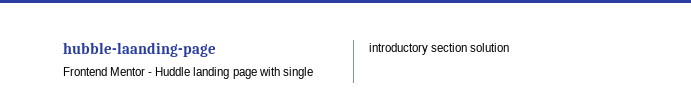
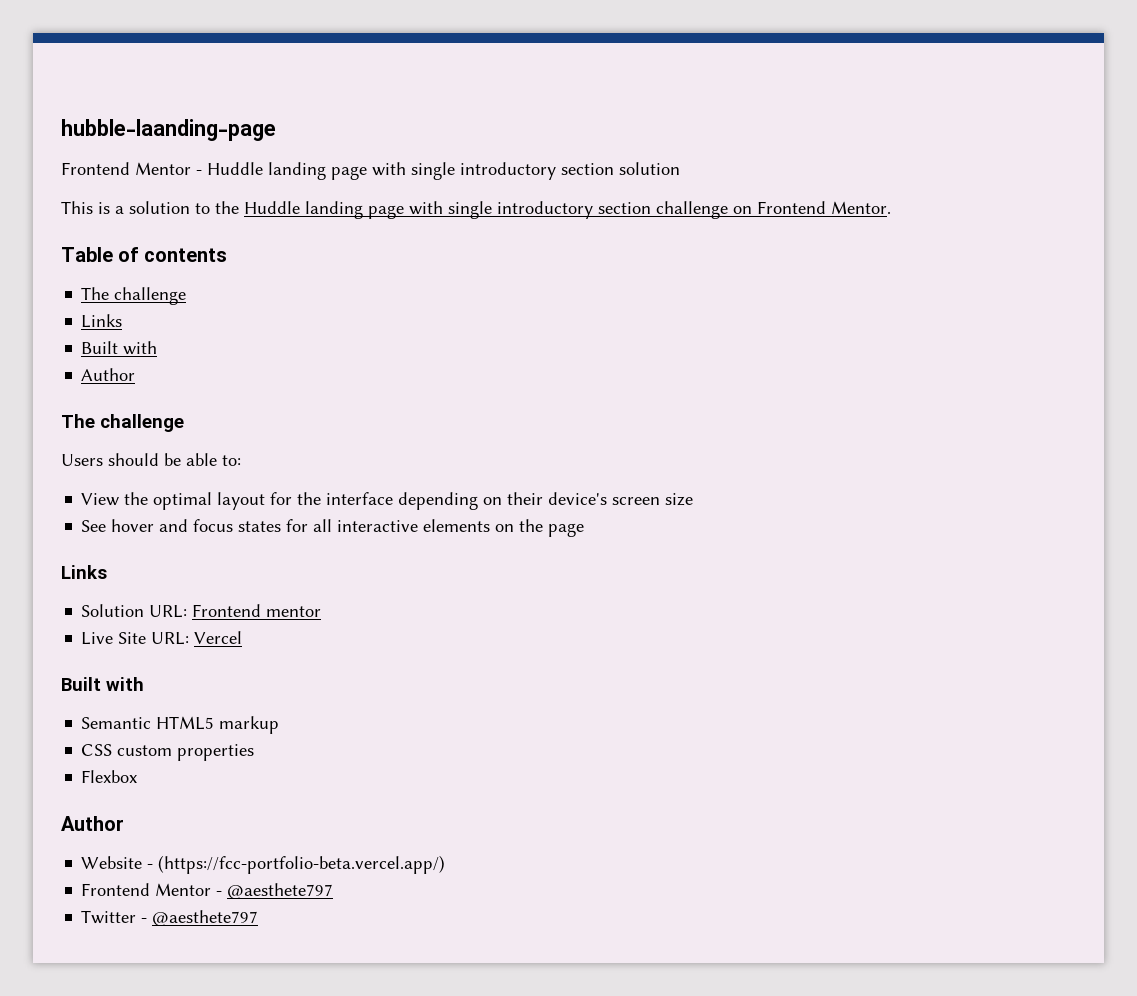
+ This is a solution to the Huddle landing page with single introductory section challenge on Frontend Mentor.
+ Table of contents
+ The challenge
+ Links
+ Built with
+ Author
+ The challenge
+ Users should be able to:
+ View the optimal layout for the interface depending on their device's screen size
+ See hover and focus states for all interactive elements on the page
+ Links
+ Solution URL: Frontend mentor
+ Live Site URL: Vercel
+ Built with
+ Semantic HTML5 markup
+ CSS custom properties
+ Flexbox
+ Author
+ Website - (https://fcc-portfolio-beta.vercel.app/)
+ Frontend Mentor - @aesthete797
+ Twitter - @aesthete797

